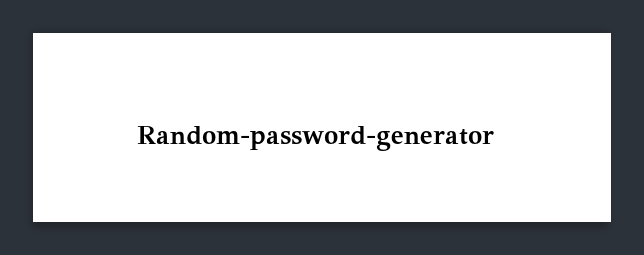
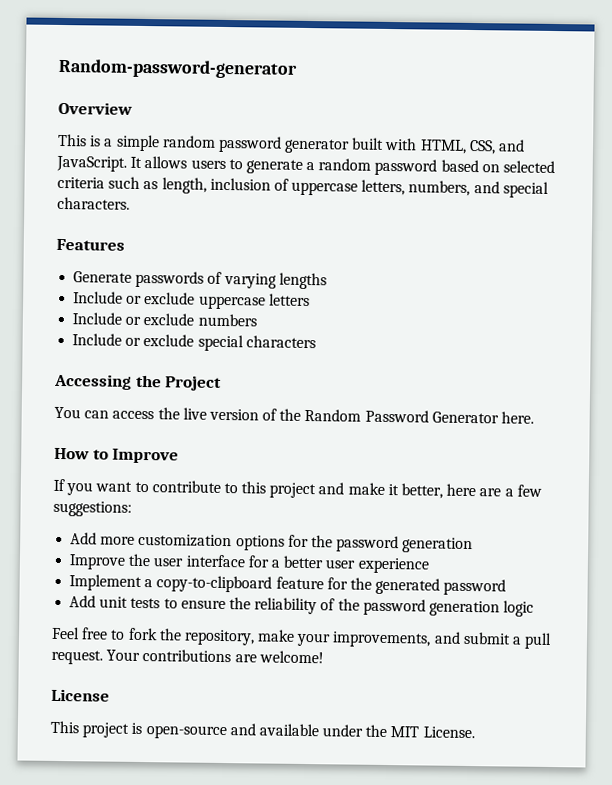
+ Overview
+ This is a simple random password generator built with HTML, CSS, and JavaScript. It allows users to generate a random password based on selected criteria such as length, inclusion of uppercase letters, numbers, and special characters.
+ Features
+ Generate passwords of varying lengths
+ Include or exclude uppercase letters
+ Include or exclude numbers
+ Include or exclude special characters
+ Accessing the Project
+ You can access the live version of the Random Password Generator here.
+ How to Improve
+ If you want to contribute to this project and make it better, here are a few suggestions:
+ Add more customization options for the password generation
+ Improve the user interface for a better user experience
+ Implement a copy-to-clipboard feature for the generated password
+ Add unit tests to ensure the reliability of the password generation logic
+ Feel free to fork the repository, make your improvements, and submit a pull request. Your contributions are welcome!
+ License
+ This project is open-source and available under the MIT License.

